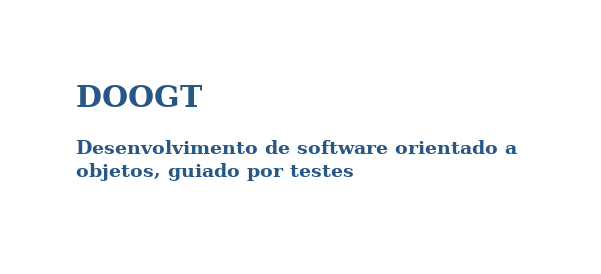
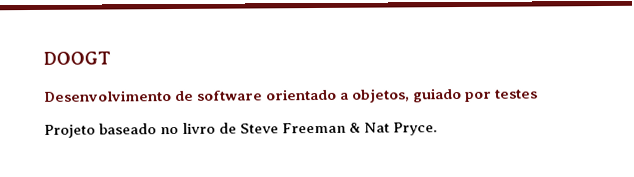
+ Projeto baseado no livro de Steve Freeman & Nat Pryce.

